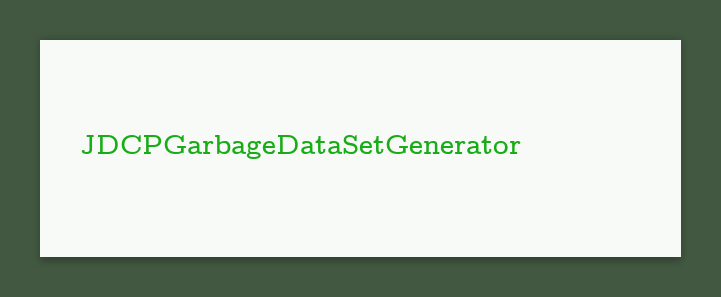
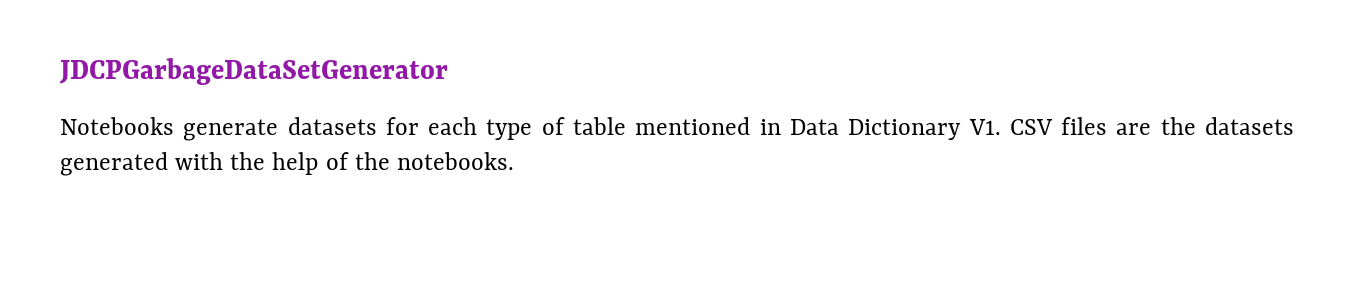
+ Notebooks generate datasets for each type of table mentioned in Data Dictionary V1. CSV files are the datasets generated with the help of the notebooks.

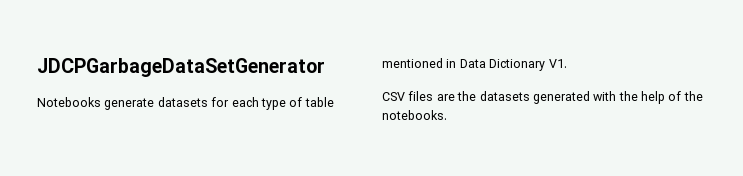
- Notebooks generate datasets for each type of table mentioned in Data Dictionary V1. CSV files are the datasets generated with the help of the notebooks.
+ Notebooks generate datasets for each type of table mentioned in Data Dictionary V1.
+ CSV files are the datasets generated with the help of the notebooks.

